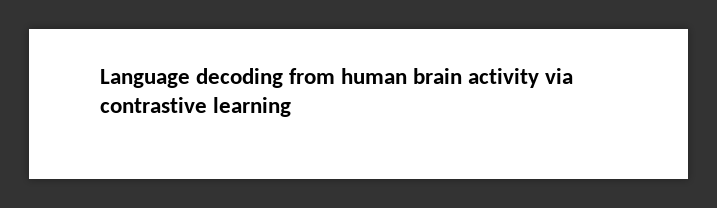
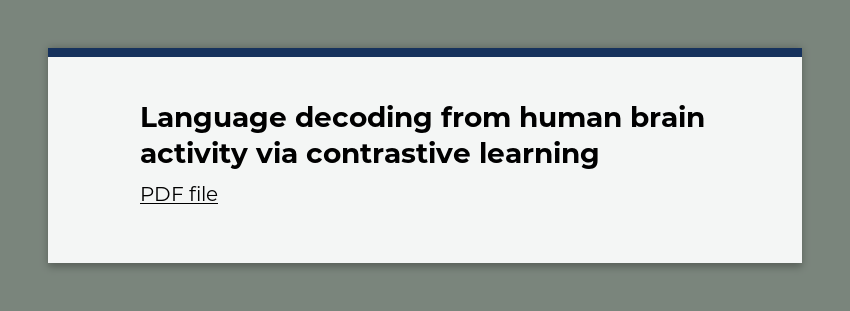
+ PDF file

